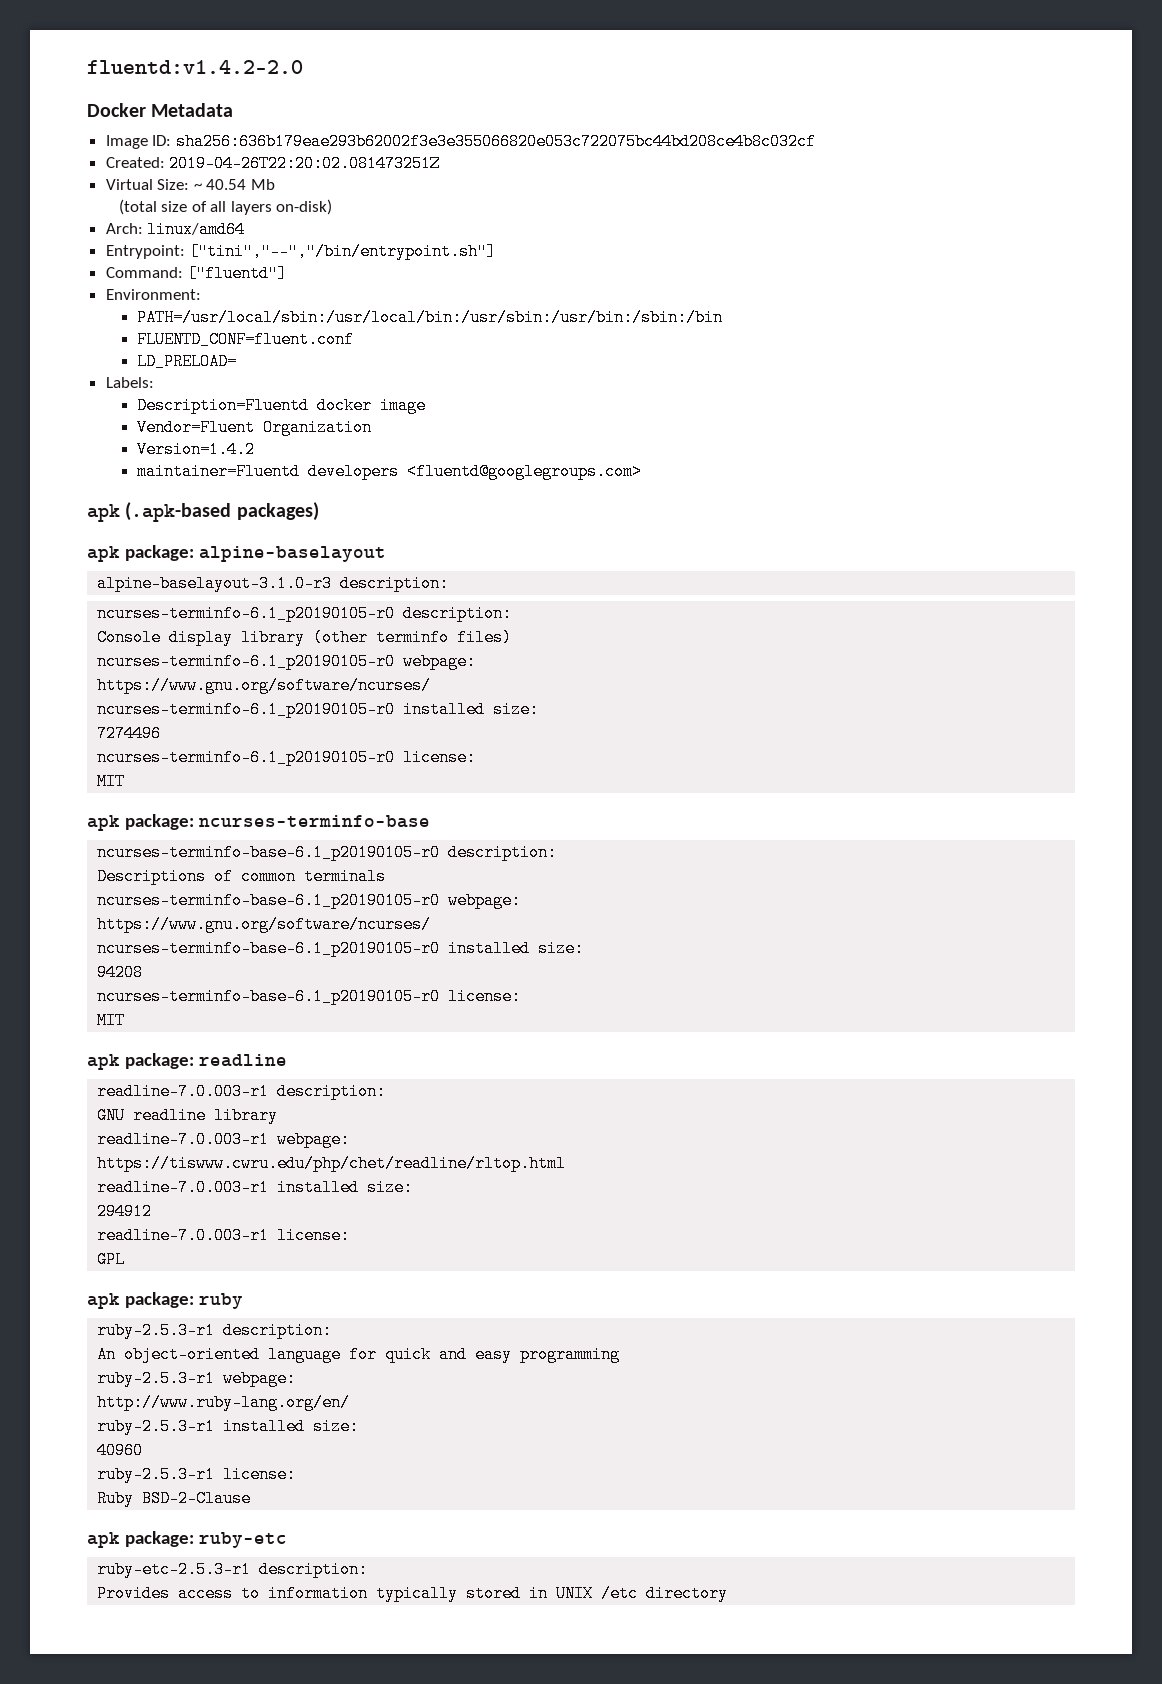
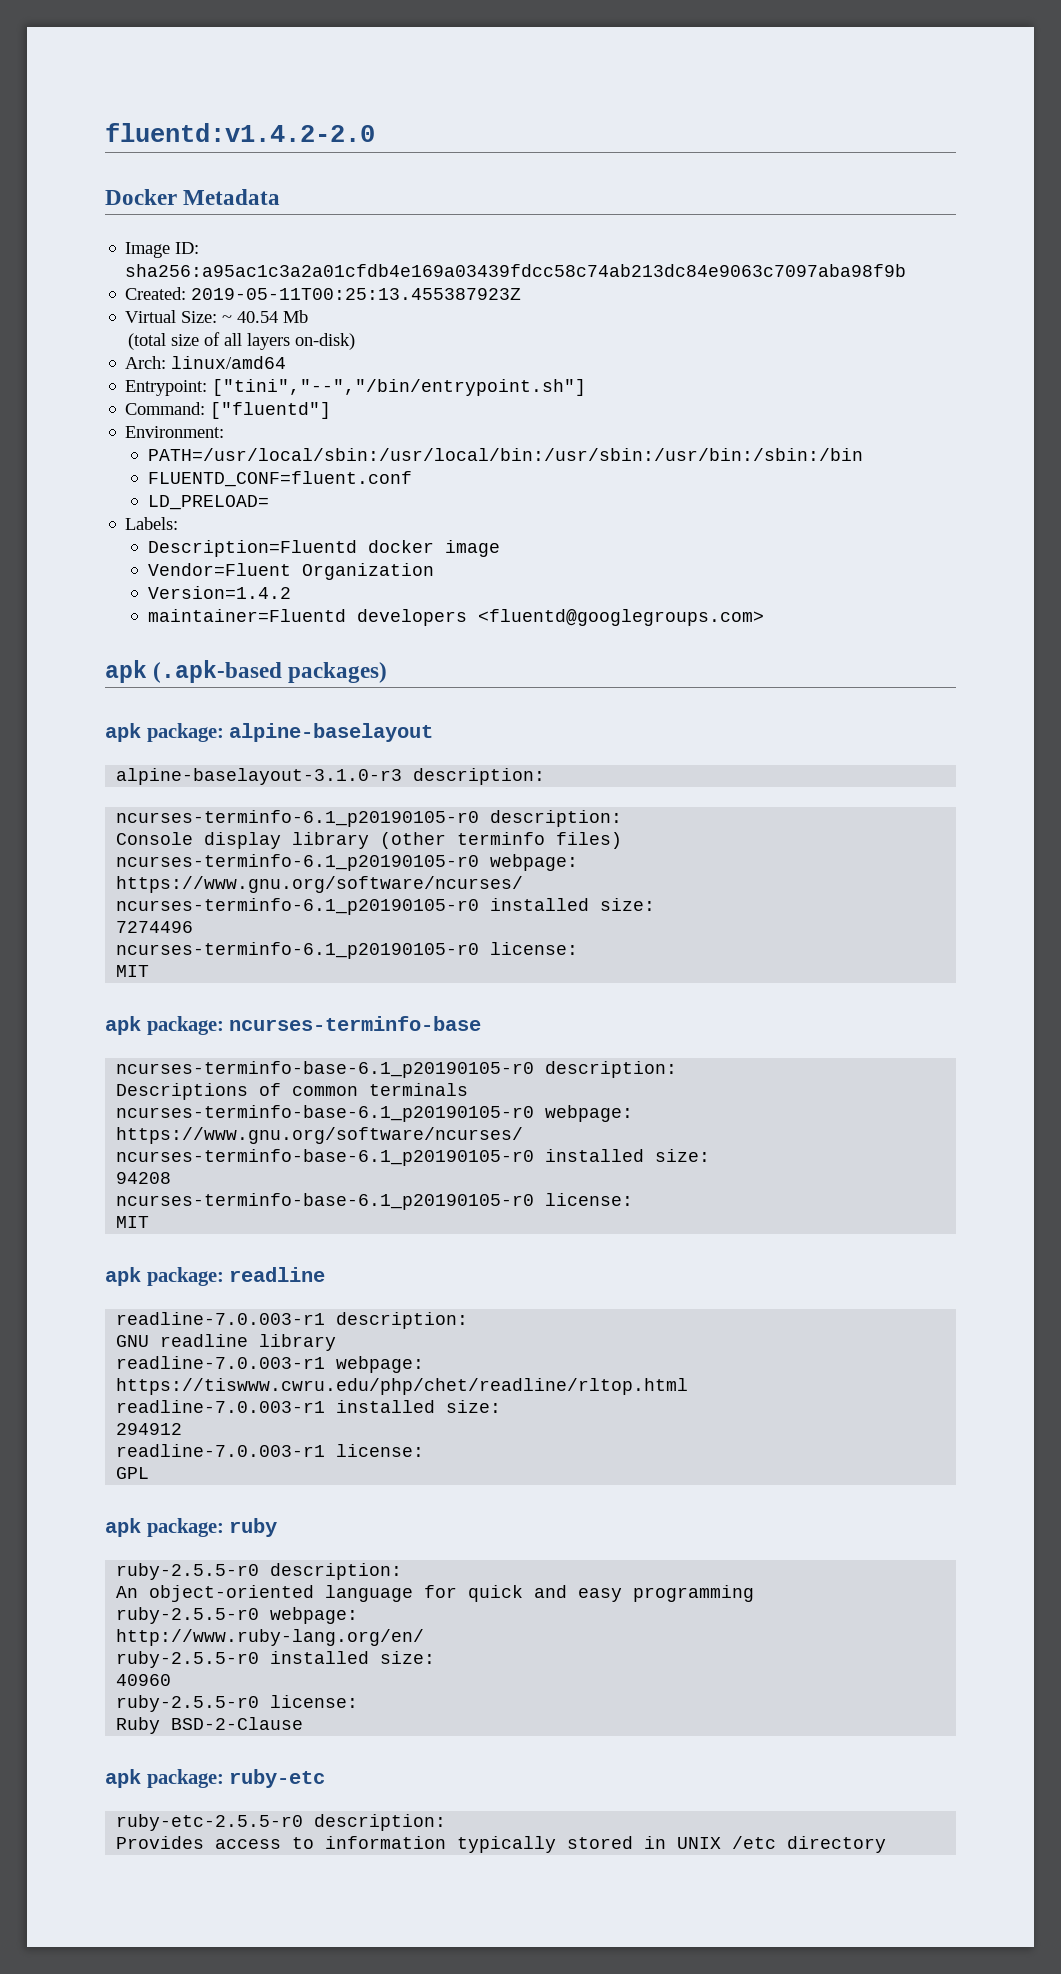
- Image ID: sha256:636b179eae293b62002f3e3e355066820e053c722075bc44bd208ce4b8c032cf
+ Image ID: sha256:a95ac1c3a2a01cfdb4e169a03439fdcc58c74ab213dc84e9063c7097aba98f9b
- Created: 2019-04-26T22:20:02.081473251Z
+ Created: 2019-05-11T00:25:13.455387923Z
- ruby-2.5.3-r1 description:
+ ruby-2.5.5-r0 description:
- ruby-2.5.3-r1 webpage:
+ ruby-2.5.5-r0 webpage:
- ruby-2.5.3-r1 installed size:
+ ruby-2.5.5-r0 installed size:
- ruby-2.5.3-r1 license:
+ ruby-2.5.5-r0 license:
- ruby-etc-2.5.3-r1 description:
+ ruby-etc-2.5.5-r0 description:

